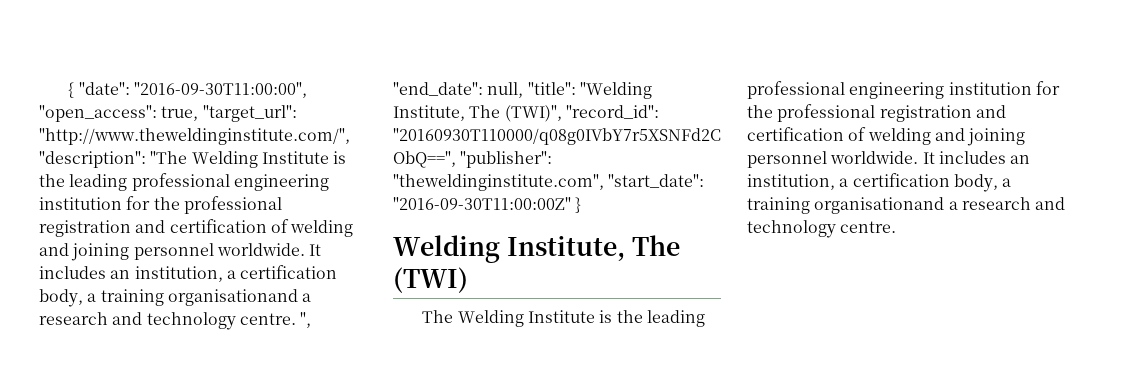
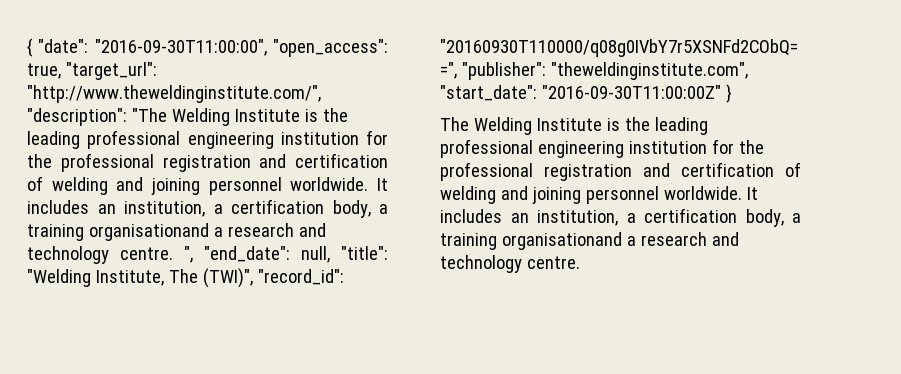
- Welding Institute, The (TWI)

